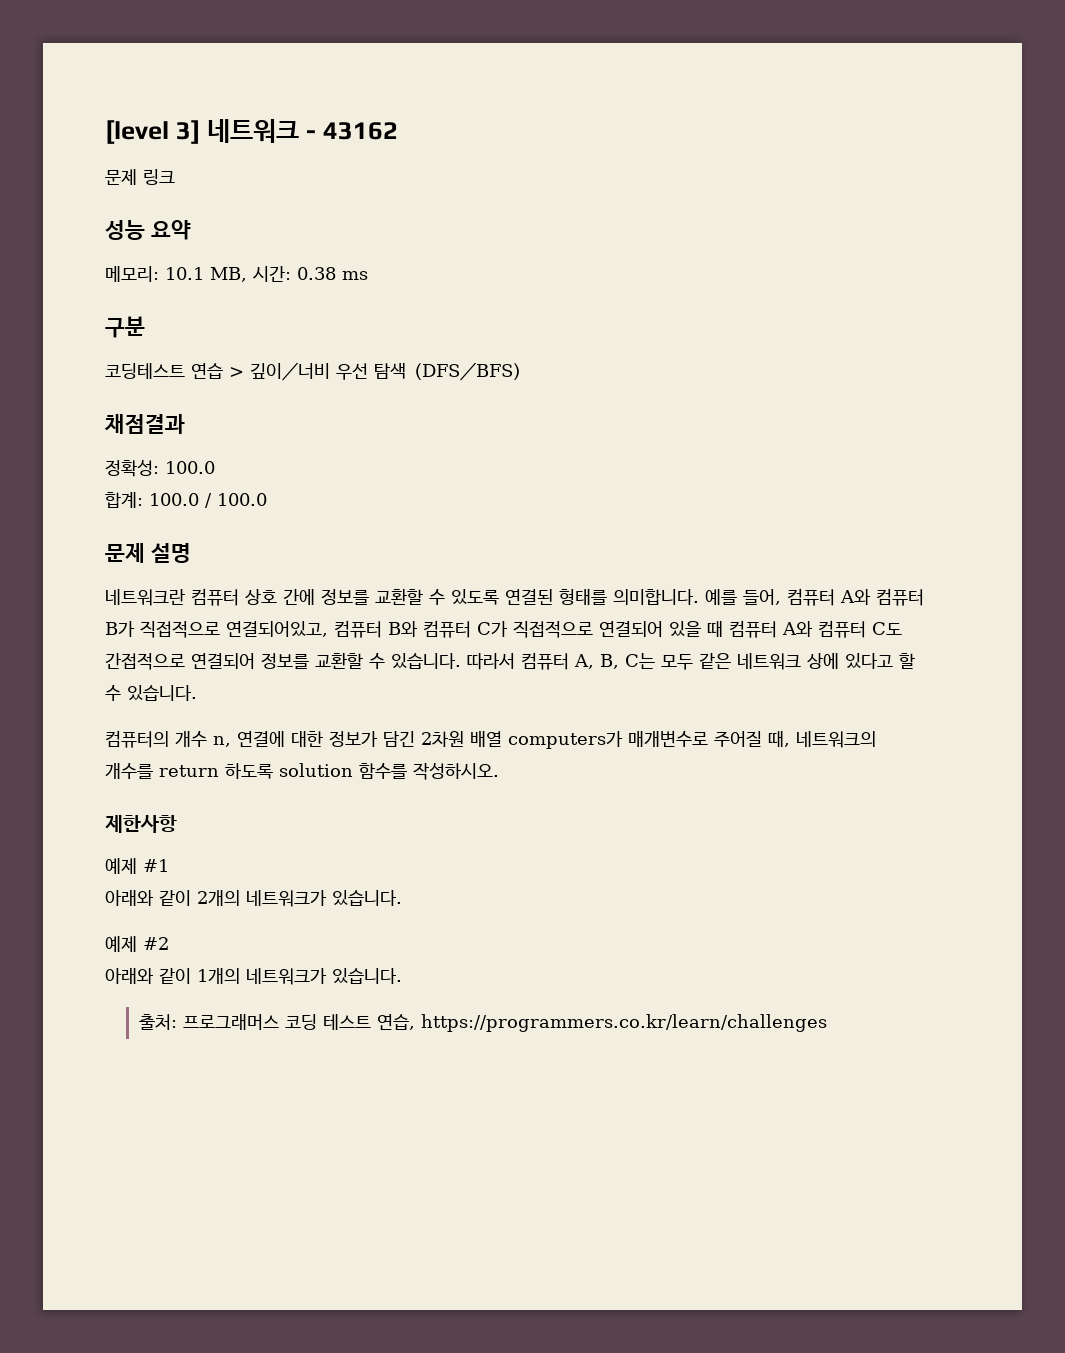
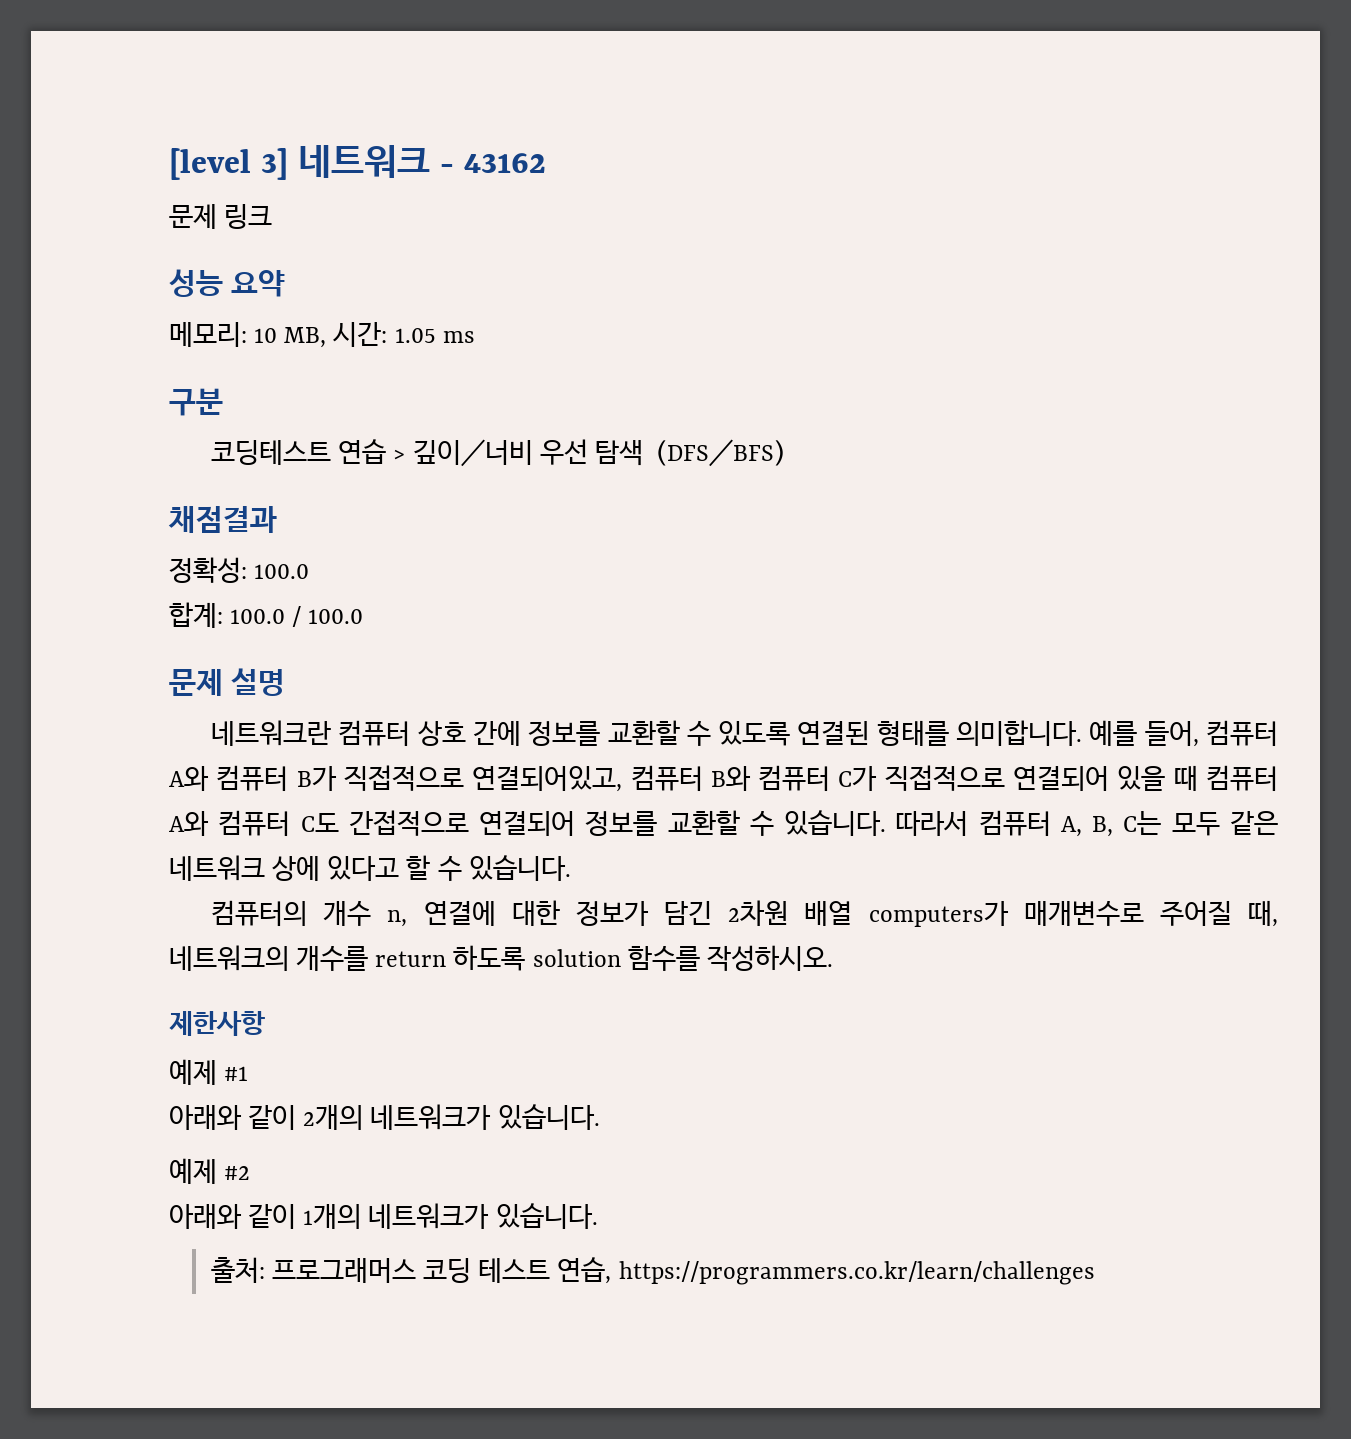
- 메모리: 10.1 MB, 시간: 0.38 ms
+ 메모리: 10 MB, 시간: 1.05 ms

